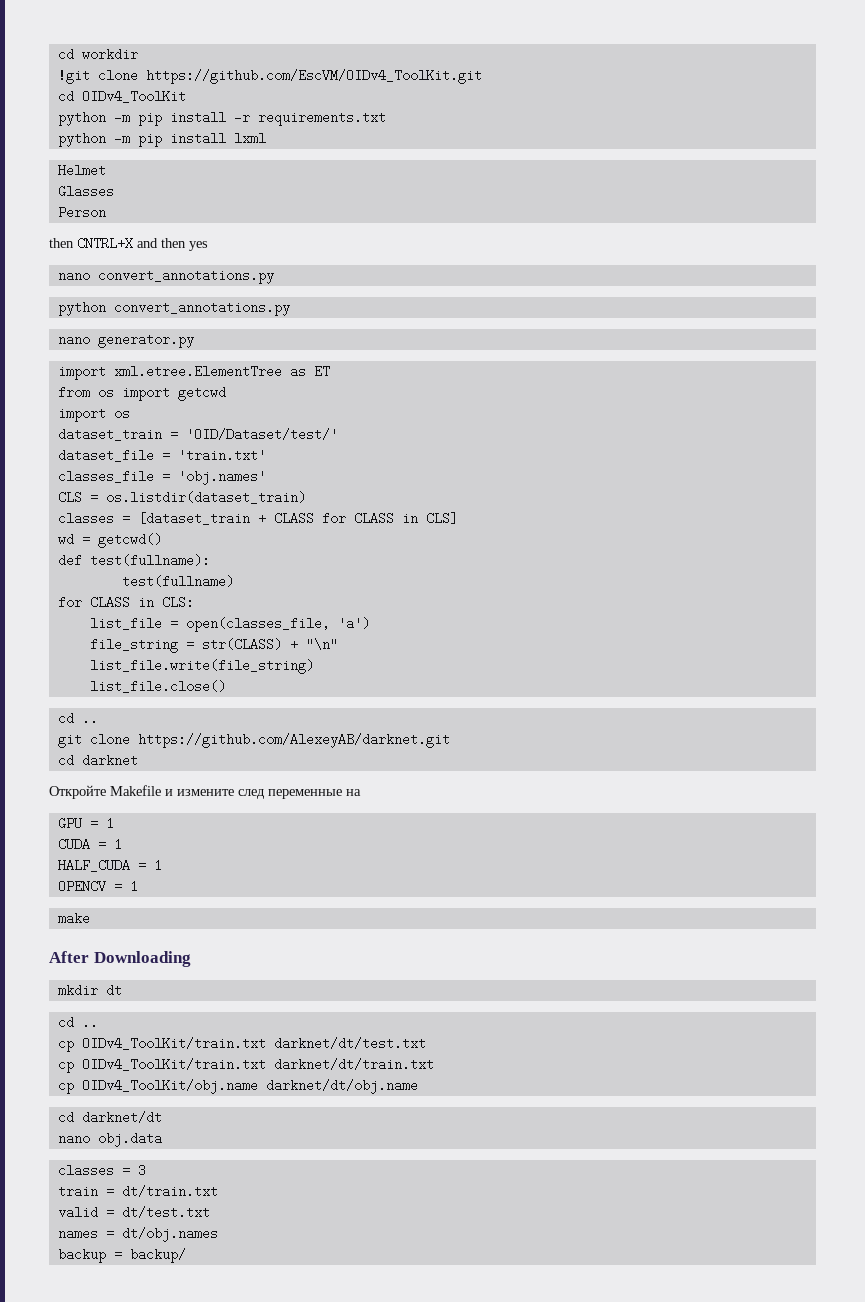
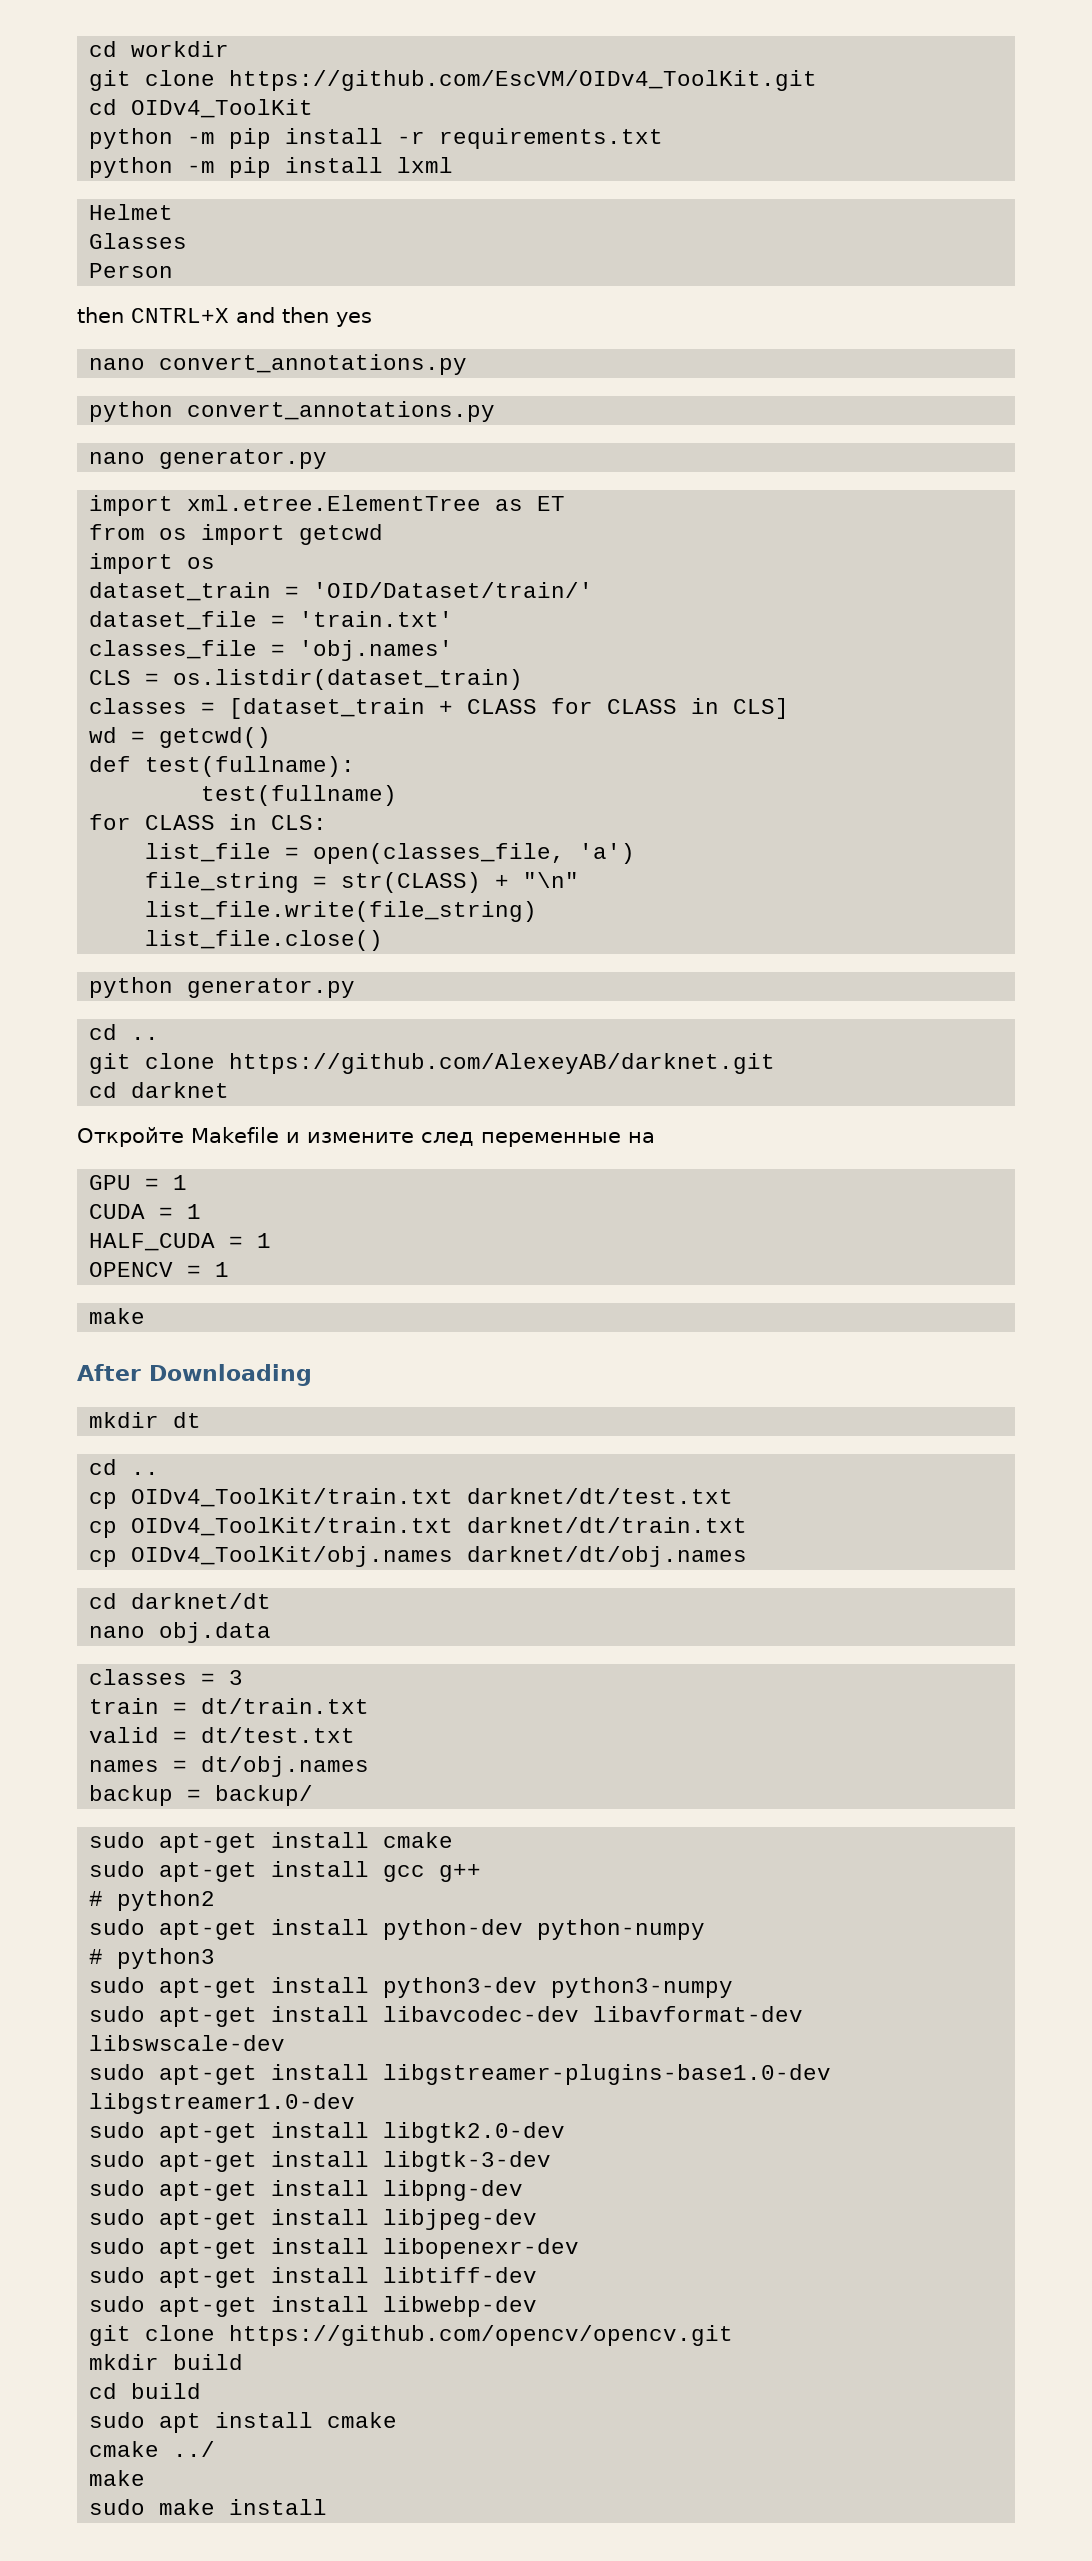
- !git clone https://github.com/EscVM/OIDv4_ToolKit.git
+ git clone https://github.com/EscVM/OIDv4_ToolKit.git
- dataset_train = 'OID/Dataset/test/'
+ dataset_train = 'OID/Dataset/train/'
+ python generator.py
- cp OIDv4_ToolKit/obj.name darknet/dt/obj.name
+ cp OIDv4_ToolKit/obj.names darknet/dt/obj.names
+ sudo apt-get install cmake
+ sudo apt-get install gcc g++
+ # python2
+ sudo apt-get install python-dev python-numpy
+ # python3
+ sudo apt-get install python3-dev python3-numpy
+ sudo apt-get install libavcodec-dev libavformat-dev libswscale-dev
+ sudo apt-get install libgstreamer-plugins-base1.0-dev libgstreamer1.0-dev
+ sudo apt-get install libgtk2.0-dev
+ sudo apt-get install libgtk-3-dev
+ sudo apt-get install libpng-dev
+ sudo apt-get install libjpeg-dev
+ sudo apt-get install libopenexr-dev
+ sudo apt-get install libtiff-dev
+ sudo apt-get install libwebp-dev
+ git clone https://github.com/opencv/opencv.git
+ mkdir build
+ cd build
+ sudo apt install cmake
+ cmake ../
+ make
+ sudo make install

